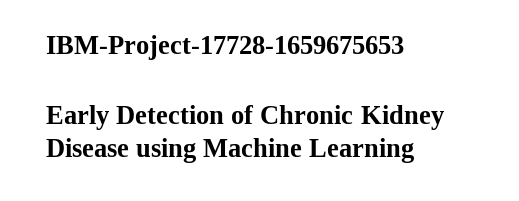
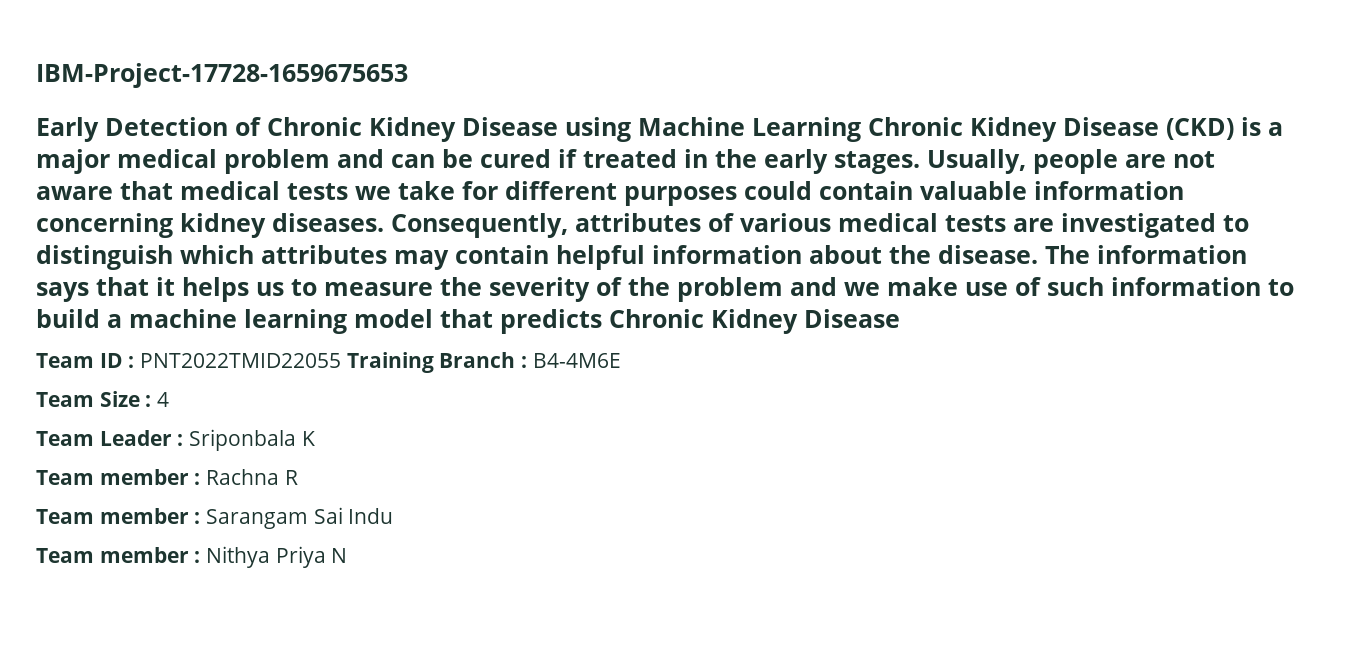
- Early Detection of Chronic Kidney Disease using Machine Learning
+ Early Detection of Chronic Kidney Disease using Machine Learning Chronic Kidney Disease (CKD) is a major medical problem and can be cured if treated in the early stages. Usually, people are not aware that medical tests we take for different purposes could contain valuable information concerning kidney diseases. Consequently, attributes of various medical tests are investigated to distinguish which attributes may contain helpful information about the disease. The information says that it helps us to measure the severity of the problem and we make use of such information to build a machine learning model that predicts Chronic Kidney Disease
+ Team ID : PNT2022TMID22055 Training Branch : B4-4M6E
+ Team Size : 4
+ Team Leader : Sriponbala K
+ Team member : Rachna R
+ Team member : Sarangam Sai Indu
+ Team member : Nithya Priya N

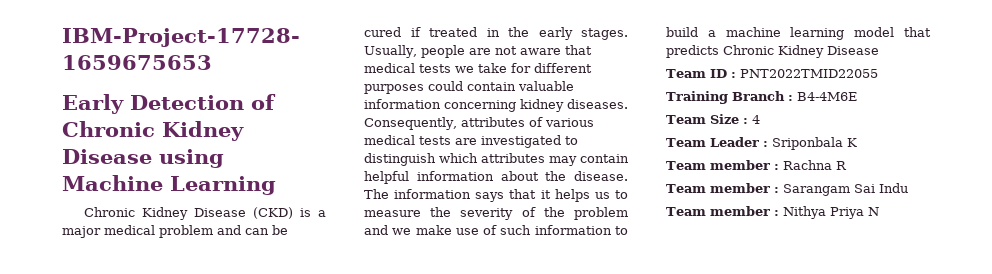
- Early Detection of Chronic Kidney Disease using Machine Learning Chronic Kidney Disease (CKD) is a major medical problem and can be cured if treated in the early stages.
+ Early Detection of Chronic Kidney Disease using Machine Learning
+ Chronic Kidney Disease (CKD) is a major medical problem and can be cured if treated in the early stages.
- Team ID : PNT2022TMID22055 Training Branch : B4-4M6E
+ Team ID : PNT2022TMID22055
+ Training Branch : B4-4M6E

